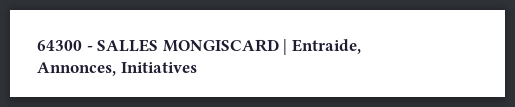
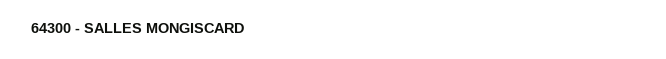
- 64300 - SALLES MONGISCARD | Entraide, Annonces, Initiatives
+ 64300 - SALLES MONGISCARD

